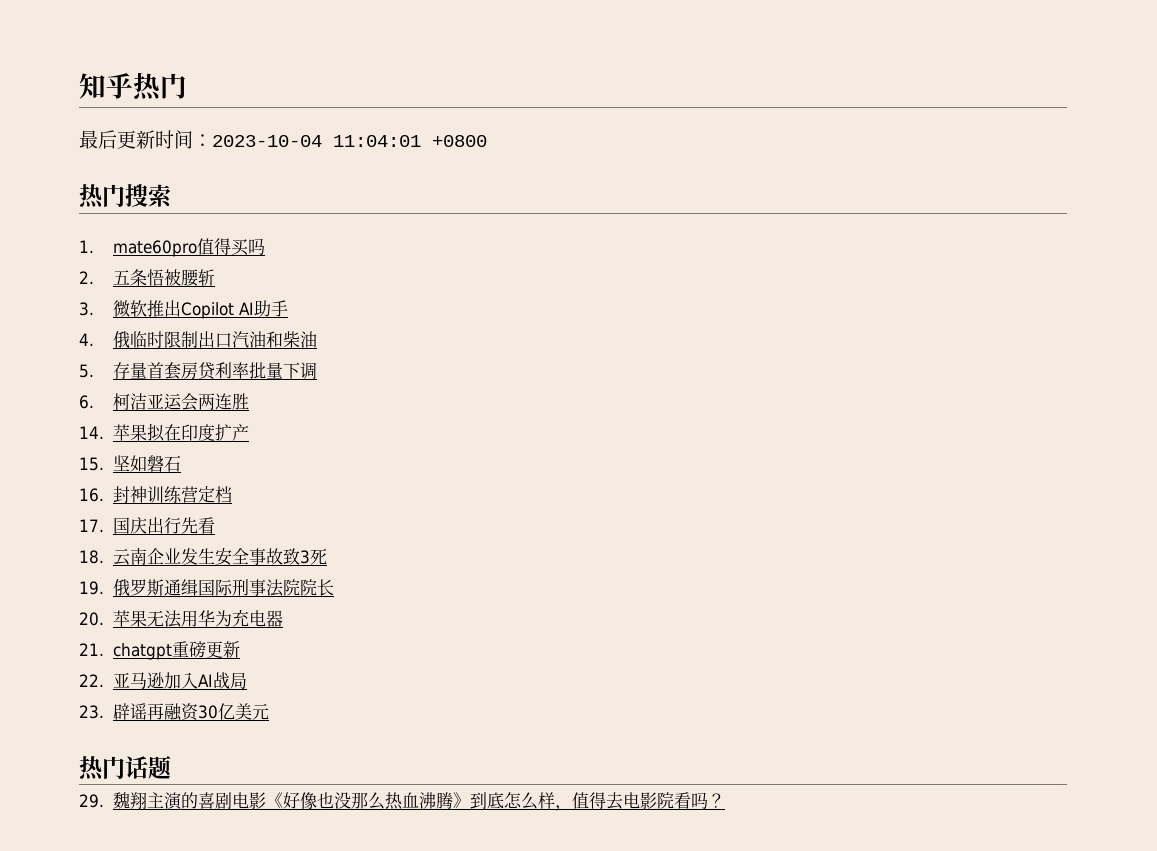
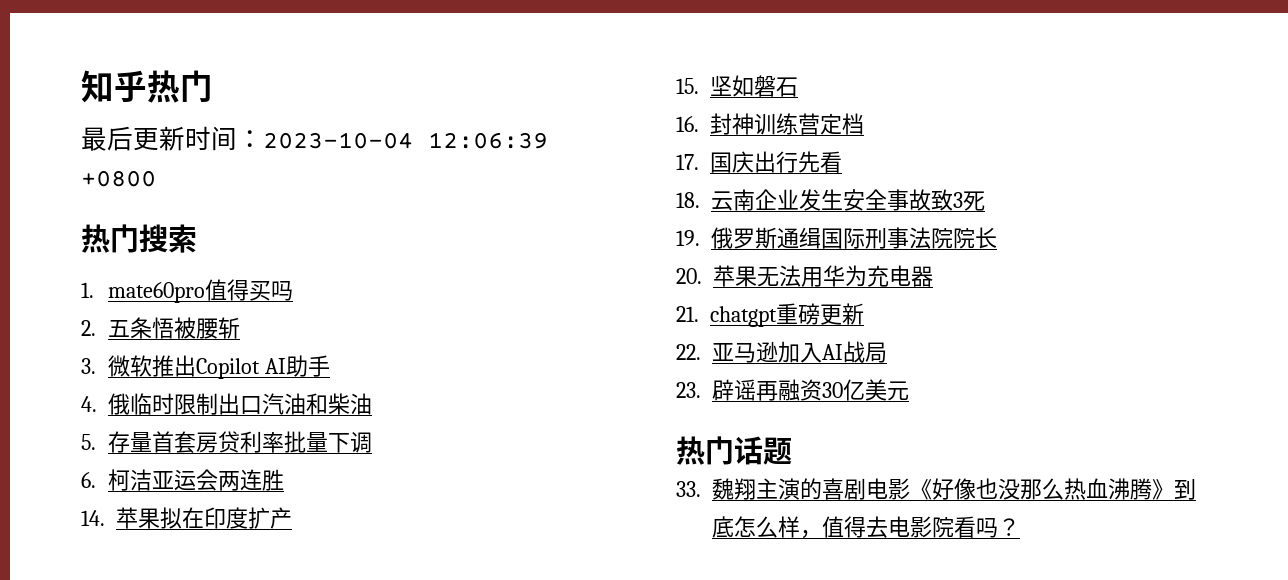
- 最后更新时间：2023-10-04 11:04:01 +0800
+ 最后更新时间：2023-10-04 12:06:39 +0800
- 29.魏翔主演的喜剧电影《好像也没那么热血沸腾》到底怎么样，值得去电影院看吗？
+ 33.魏翔主演的喜剧电影《好像也没那么热血沸腾》到底怎么样，值得去电影院看吗？

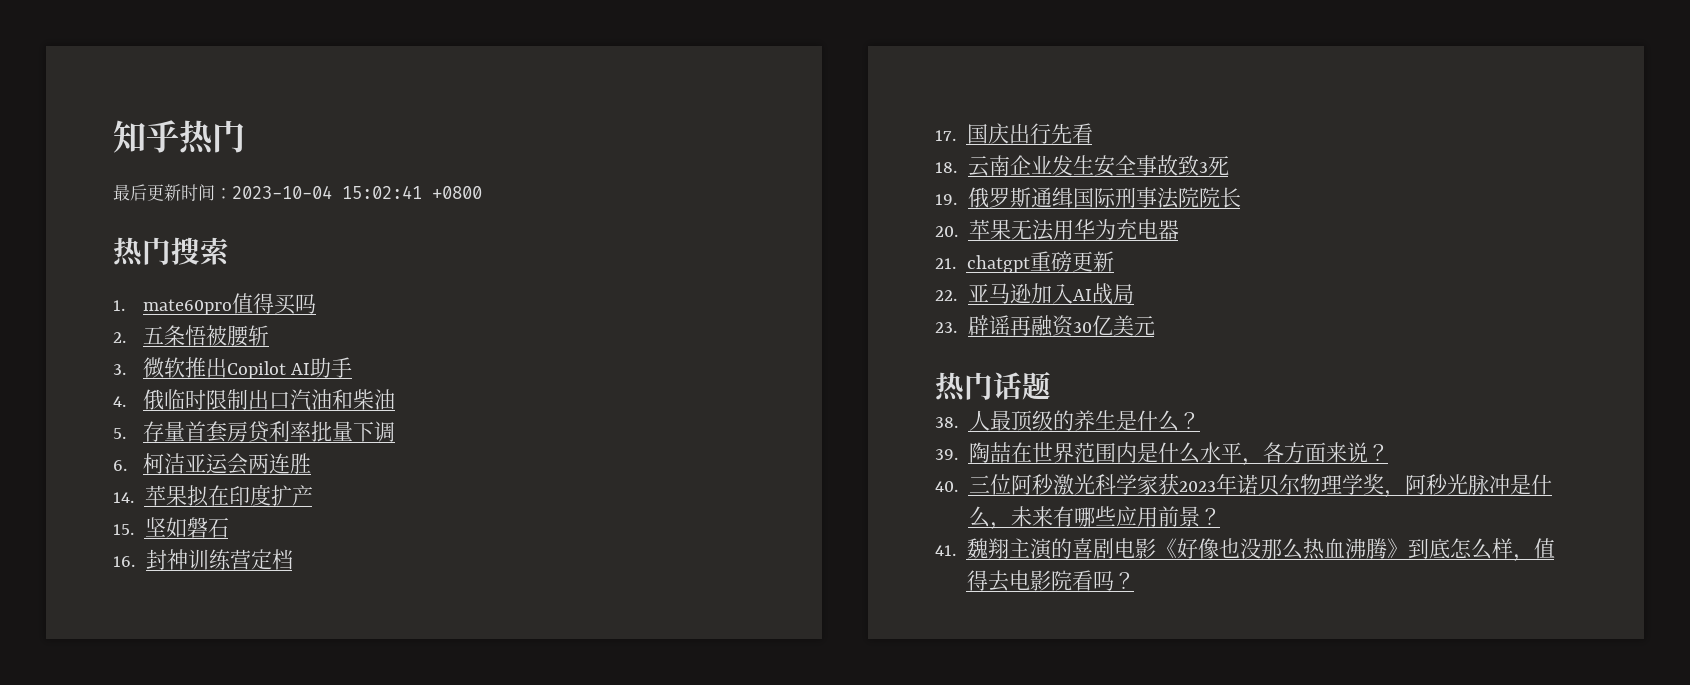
- 最后更新时间：2023-10-04 12:06:39 +0800
+ 最后更新时间：2023-10-04 15:02:41 +0800
- 33.魏翔主演的喜剧电影《好像也没那么热血沸腾》到底怎么样，值得去电影院看吗？
+ 38.人最顶级的养生是什么？
+ 39.陶喆在世界范围内是什么水平，各方面来说？
+ 40.三位阿秒激光科学家获2023年诺贝尔物理学奖，阿秒光脉冲是什么，未来有哪些应用前景？
+ 41.魏翔主演的喜剧电影《好像也没那么热血沸腾》到底怎么样，值得去电影院看吗？

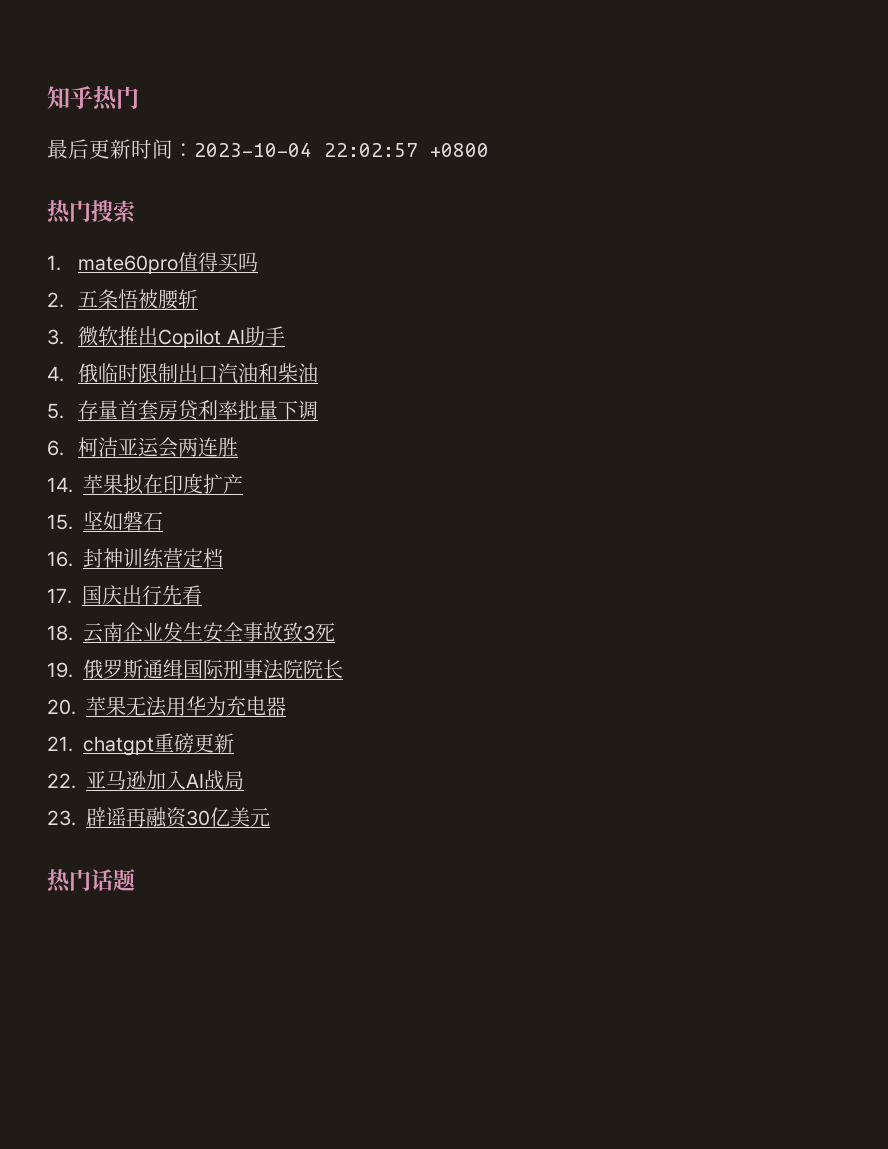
- 最后更新时间：2023-10-04 15:02:41 +0800
+ 最后更新时间：2023-10-04 22:02:57 +0800
- 38.人最顶级的养生是什么？
- 39.陶喆在世界范围内是什么水平，各方面来说？
- 40.三位阿秒激光科学家获2023年诺贝尔物理学奖，阿秒光脉冲是什么，未来有哪些应用前景？
- 41.魏翔主演的喜剧电影《好像也没那么热血沸腾》到底怎么样，值得去电影院看吗？

